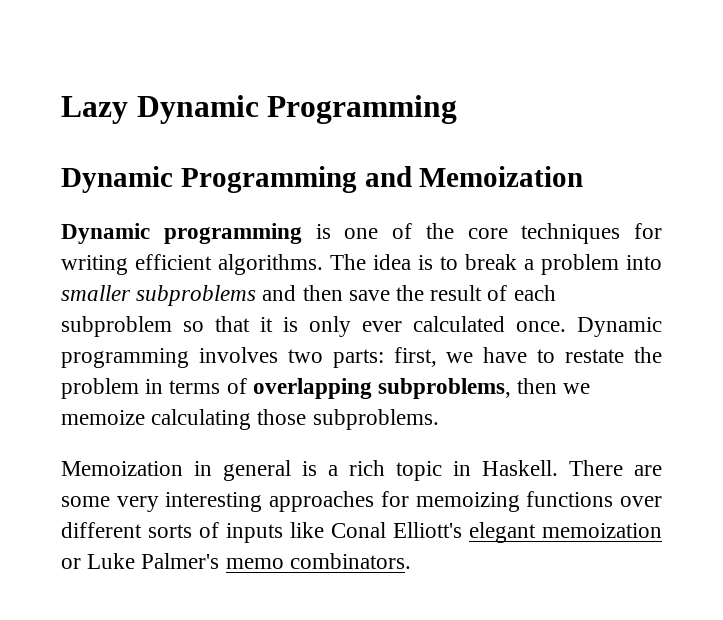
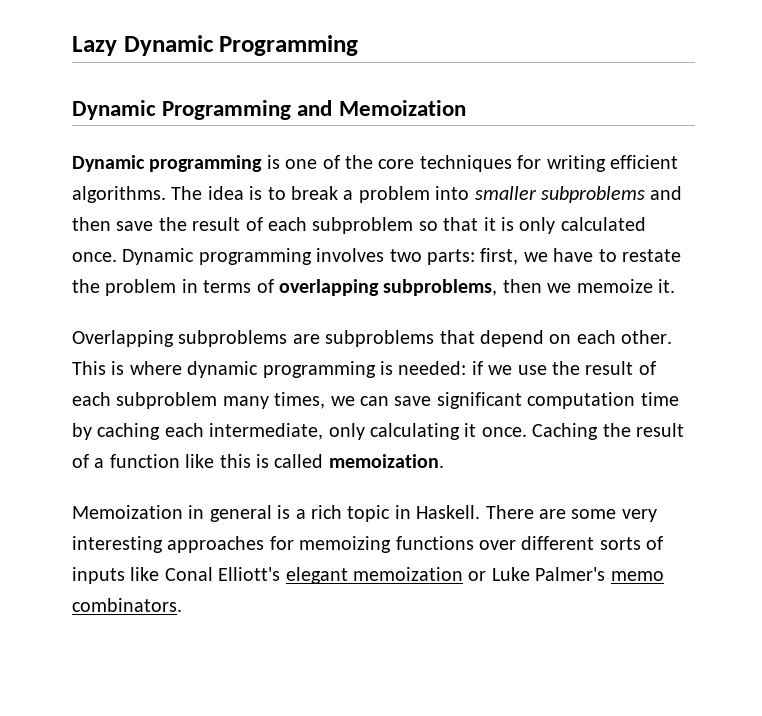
- The idea is to break a problem into smaller subproblems and then save the result of each subproblem so that it is only ever calculated once.
+ The idea is to break a problem into smaller subproblems and then save the result of each subproblem so that it is only calculated once.
- Dynamic programming involves two parts: first, we have to restate the problem in terms of overlapping subproblems, then we memoize calculating those subproblems.
+ Dynamic programming involves two parts: first, we have to restate the problem in terms of overlapping subproblems, then we memoize it.
+ Overlapping subproblems are subproblems that depend on each other. This is where dynamic programming is needed: if we use the result of each subproblem many times, we can save significant computation time by caching each intermediate, only calculating it once. Caching the result of a function like this is called memoization.

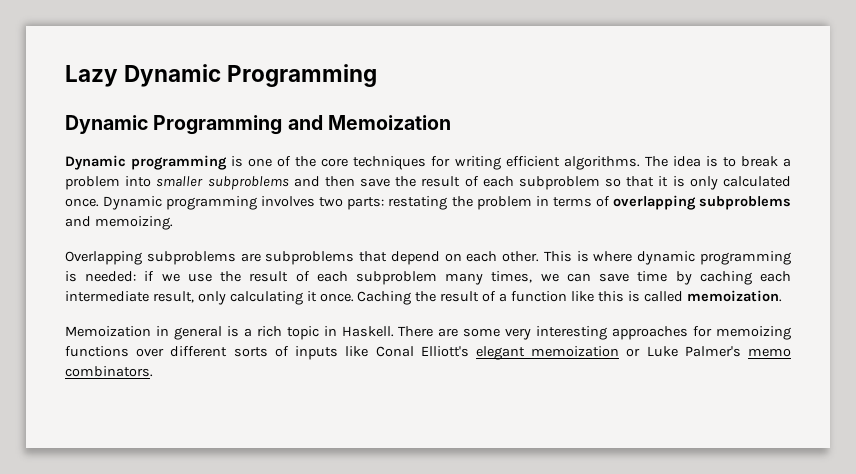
- Dynamic programming involves two parts: first, we have to restate the problem in terms of overlapping subproblems, then we memoize it.
+ Dynamic programming involves two parts: restating the problem in terms of overlapping subproblems and memoizing.
- This is where dynamic programming is needed: if we use the result of each subproblem many times, we can save significant computation time by caching each intermediate, only calculating it once.
+ This is where dynamic programming is needed: if we use the result of each subproblem many times, we can save time by caching each intermediate result, only calculating it once.

